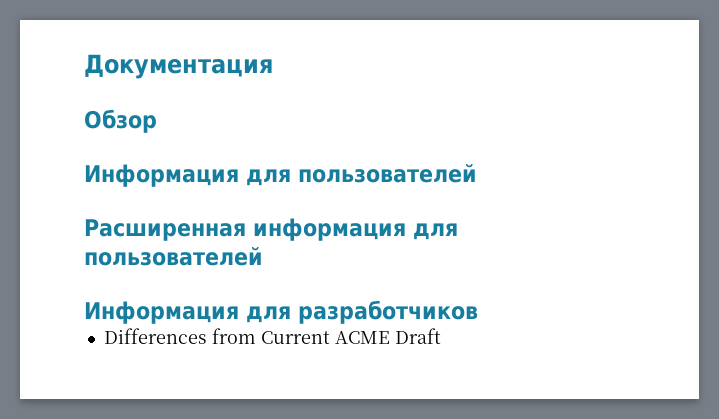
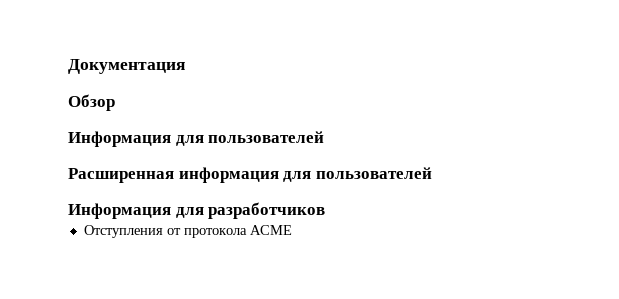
- Differences from Current ACME Draft
+ Отступления от протокола ACME

